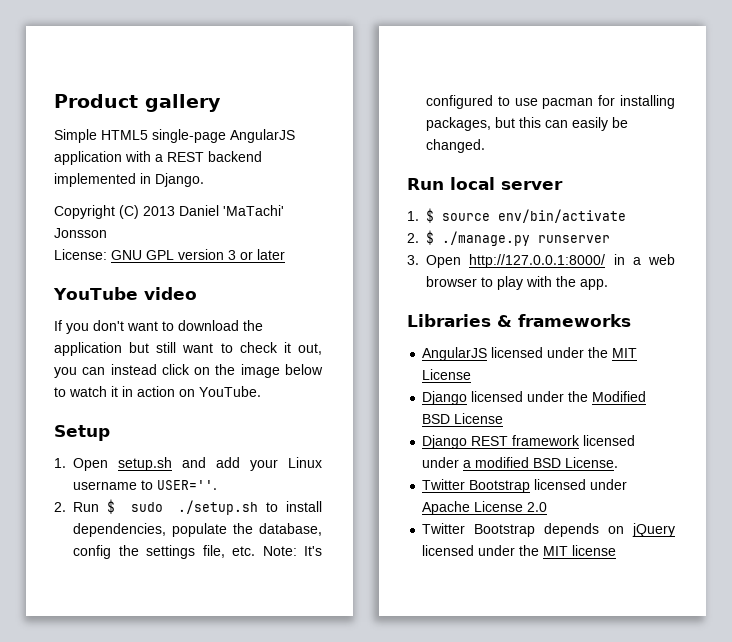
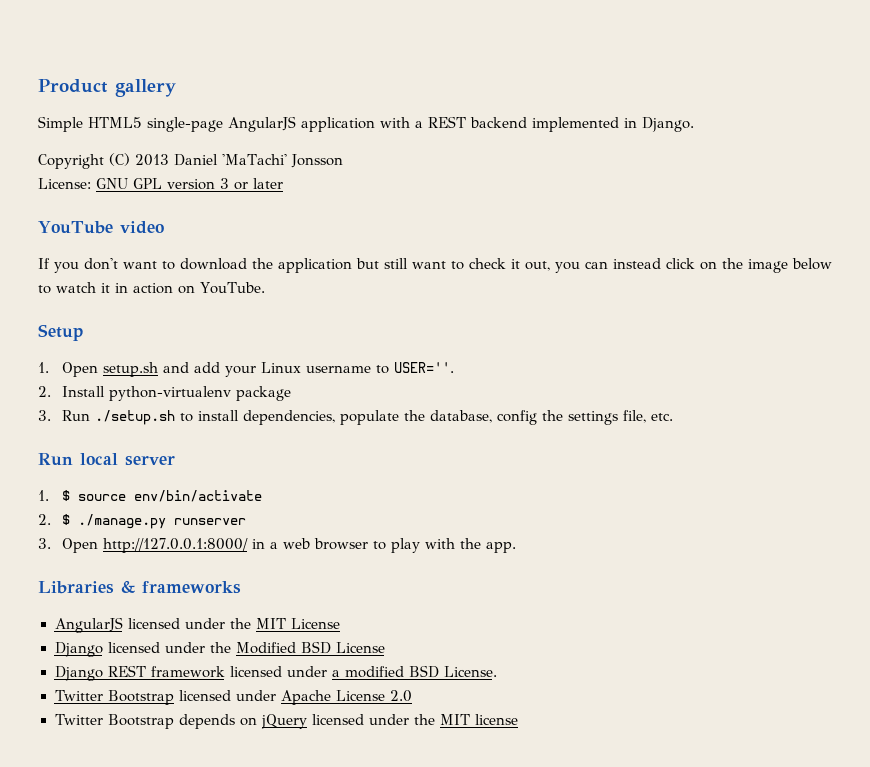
- 2. Run $ sudo ./setup.sh to install dependencies, populate the database, config the settings file, etc. Note: It's configured to use pacman for installing packages, but this can easily be changed.
+ 2. Install python-virtualenv package
+ 3. Run ./setup.sh to install dependencies, populate the database, config the settings file, etc.

